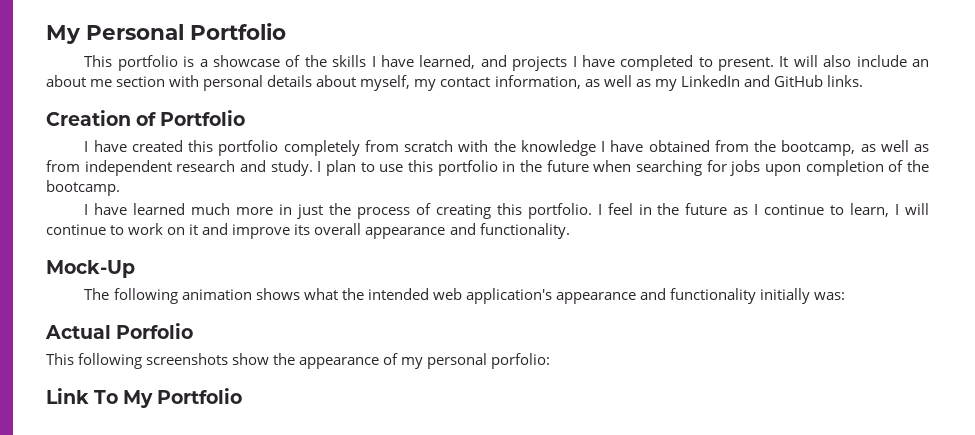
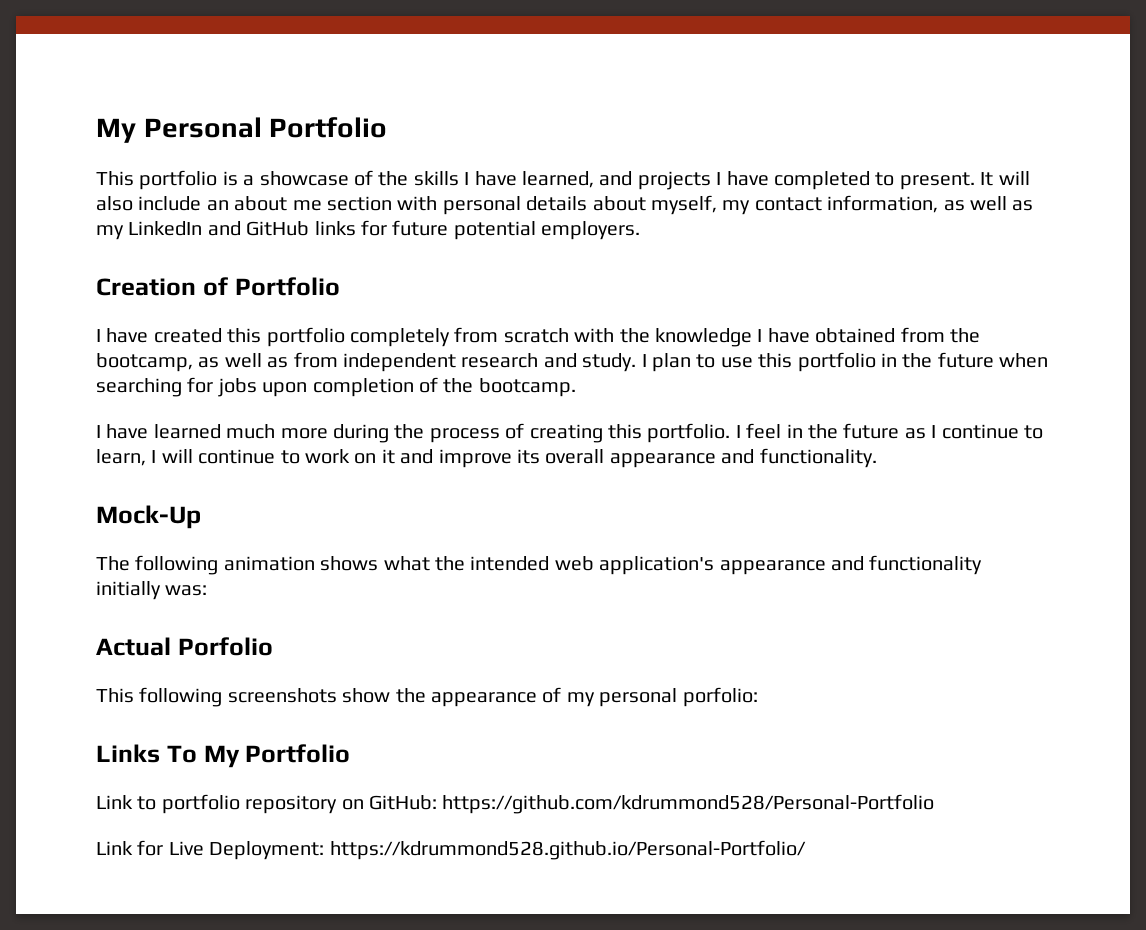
- It will also include an about me section with personal details about myself, my contact information, as well as my LinkedIn and GitHub links.
+ It will also include an about me section with personal details about myself, my contact information, as well as my LinkedIn and GitHub links for future potential employers.
- I have learned much more in just the process of creating this portfolio.
+ I have learned much more during the process of creating this portfolio.
- Link To My Portfolio
+ Links To My Portfolio
+ Link to portfolio repository on GitHub: https://github.com/kdrummond528/Personal-Portfolio
+ Link for Live Deployment: https://kdrummond528.github.io/Personal-Portfolio/

